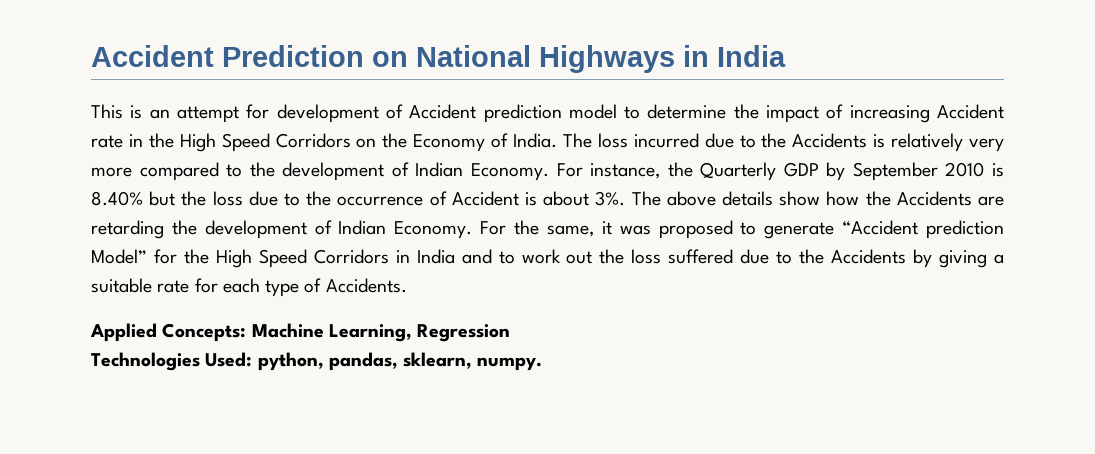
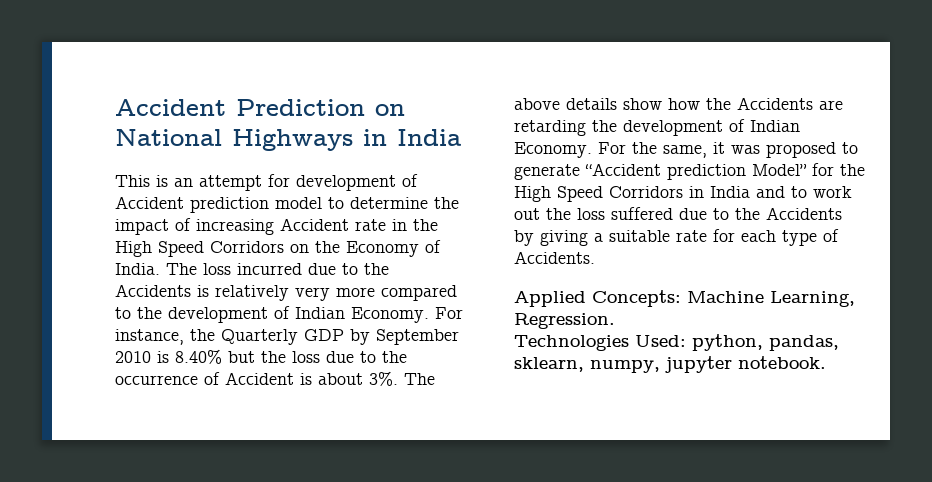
- Applied Concepts: Machine Learning, Regression
+ Applied Concepts: Machine Learning, Regression.
- Technologies Used: python, pandas, sklearn, numpy.
+ Technologies Used: python, pandas, sklearn, numpy, jupyter notebook.

